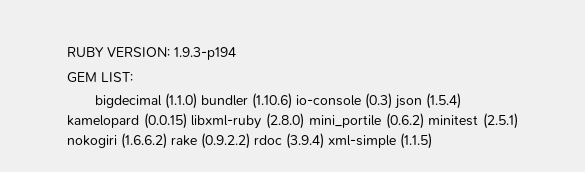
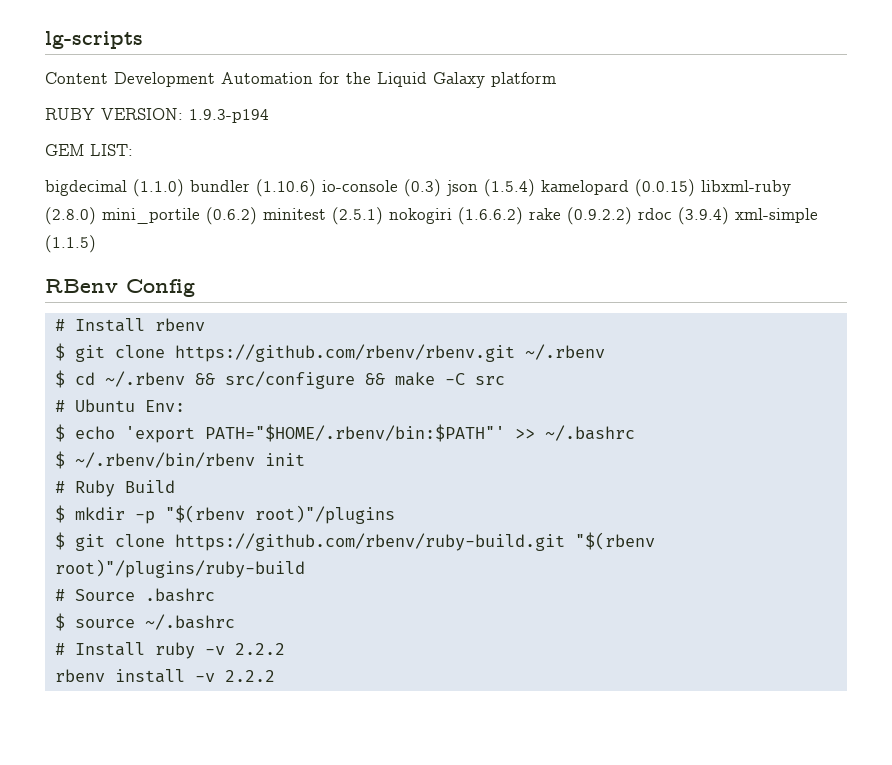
+ lg-scripts
+ Content Development Automation for the Liquid Galaxy platform
+ RBenv Config
+ # Install rbenv
+ $ git clone https://github.com/rbenv/rbenv.git ~/.rbenv
+ $ cd ~/.rbenv && src/configure && make -C src
+ # Ubuntu Env:
+ $ echo 'export PATH="$HOME/.rbenv/bin:$PATH"' >> ~/.bashrc
+ $ ~/.rbenv/bin/rbenv init
+ # Ruby Build
+ $ mkdir -p "$(rbenv root)"/plugins
+ $ git clone https://github.com/rbenv/ruby-build.git "$(rbenv root)"/plugins/ruby-build
+ # Source .bashrc
+ $ source ~/.bashrc
+ # Install ruby -v 2.2.2
+ rbenv install -v 2.2.2

